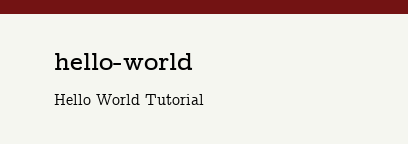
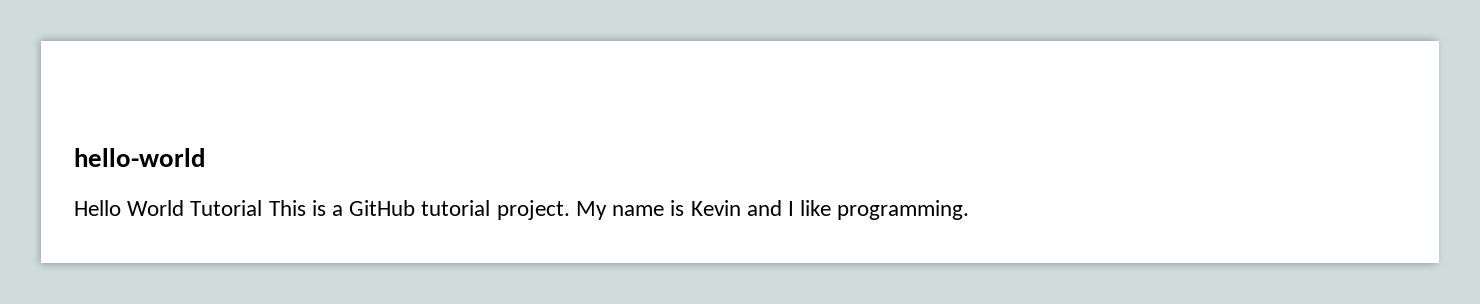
- Hello World Tutorial
+ Hello World Tutorial This is a GitHub tutorial project. My name is Kevin and I like programming.

